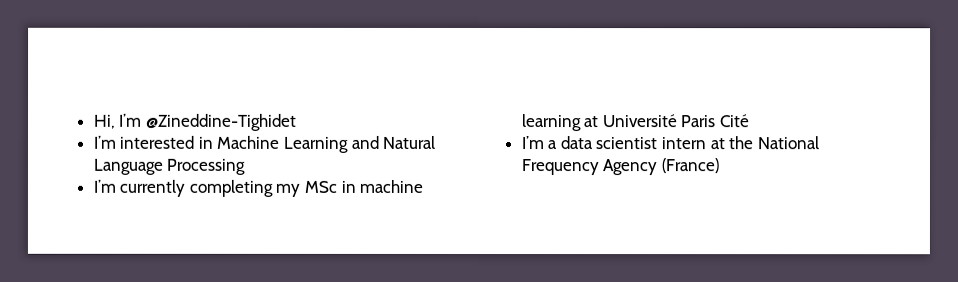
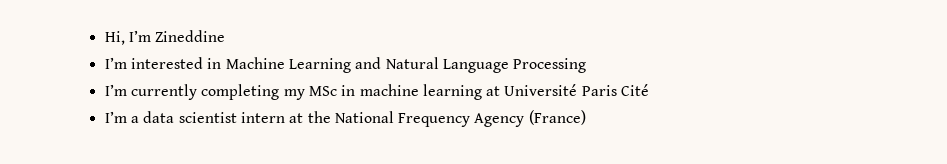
- Hi, I’m @Zineddine-Tighidet
+ Hi, I’m Zineddine

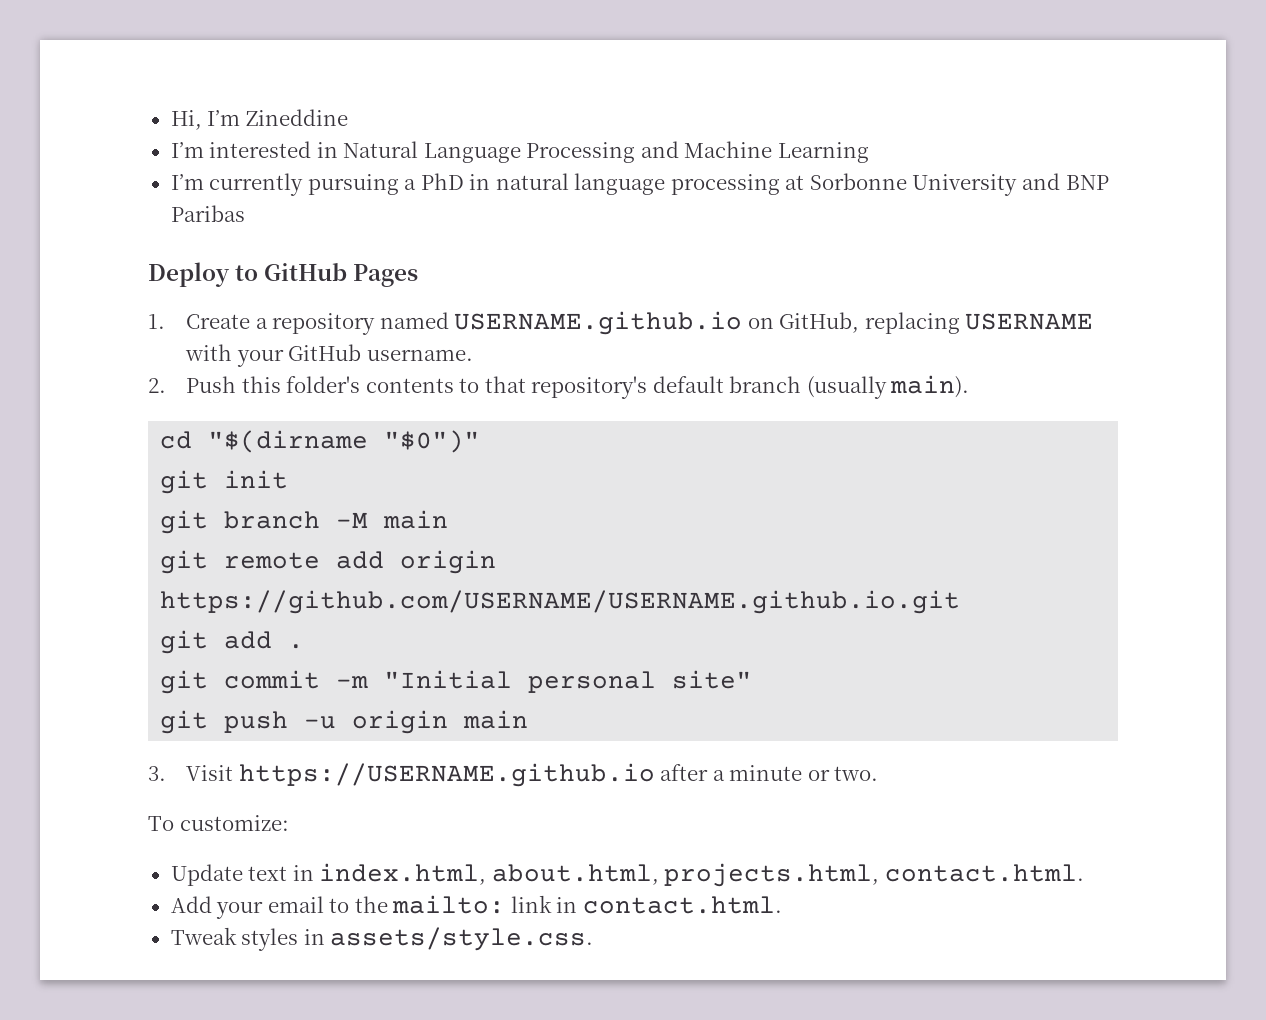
- I’m interested in Machine Learning and Natural Language Processing
+ I’m interested in Natural Language Processing and Machine Learning
- I’m currently completing my MSc in machine learning at Université Paris Cité
- I’m a data scientist intern at the National Frequency Agency (France)
+ I’m currently pursuing a PhD in natural language processing at Sorbonne University and BNP Paribas
+ Deploy to GitHub Pages
+ 1. Create a repository named USERNAME.github.io on GitHub, replacing USERNAME with your GitHub username.
+ 2. Push this folder's contents to that repository's default branch (usually main).
+ cd "$(dirname "$0")"
+ git init
+ git branch -M main
+ git remote add origin https://github.com/USERNAME/USERNAME.github.io.git
+ git add .
+ git commit -m "Initial personal site"
+ git push -u origin main
+ 3. Visit https://USERNAME.github.io after a minute or two.
+ To customize:
+ Update text in index.html, about.html, projects.html, contact.html.
+ Add your email to the mailto: link in contact.html.
+ Tweak styles in assets/style.css.

